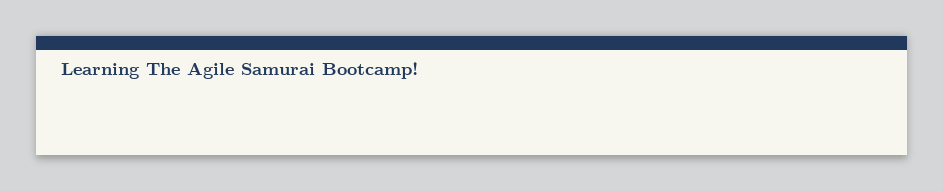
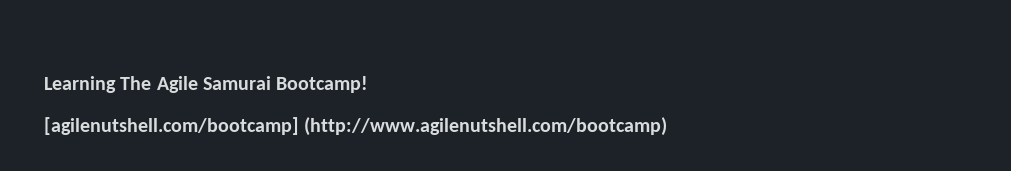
+ [agilenutshell.com/bootcamp] (http://www.agilenutshell.com/bootcamp)

